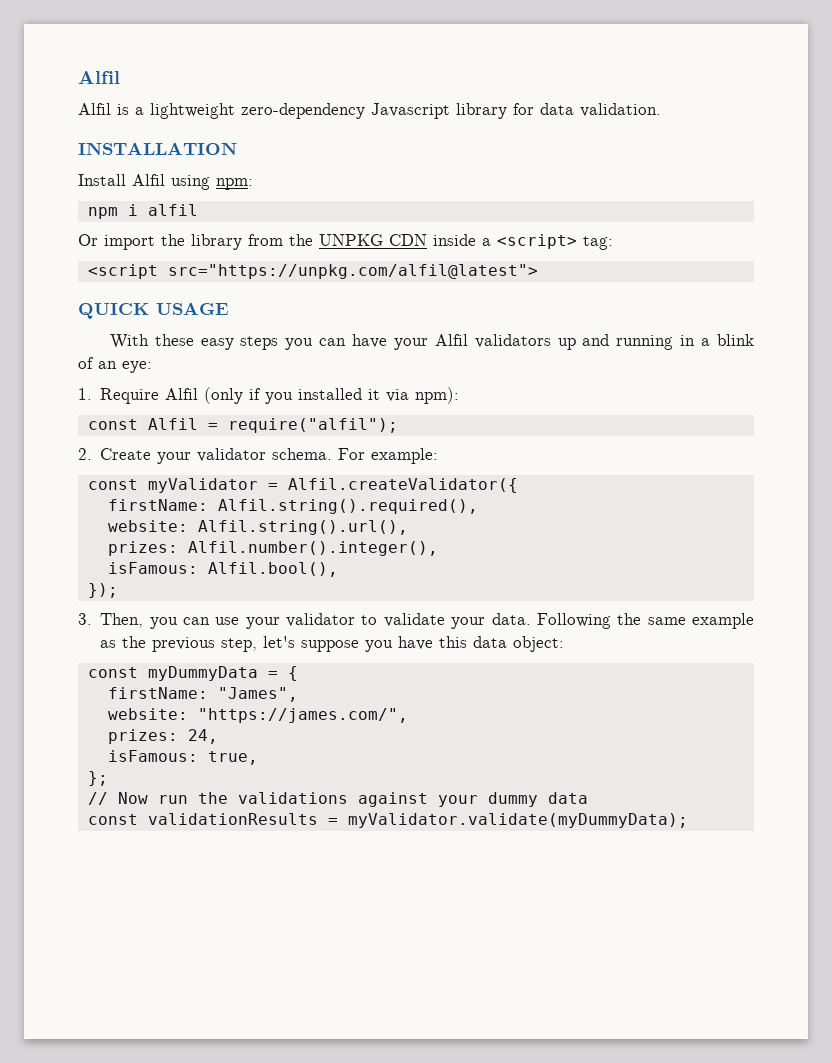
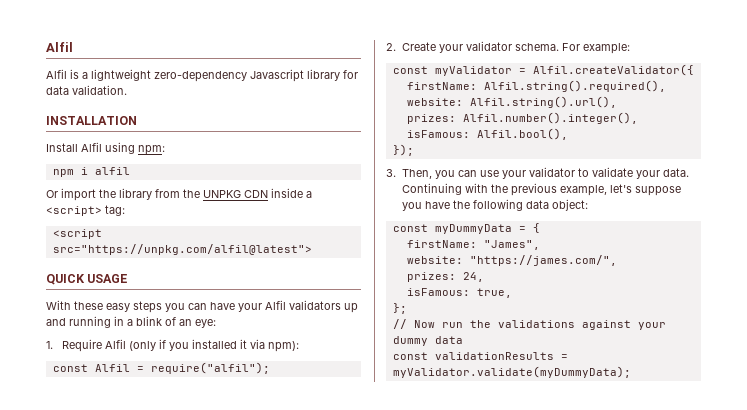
- Following the same example as the previous step, let's suppose you have this data object:
+ Continuing with the previous example, let's suppose you have the following data object:

